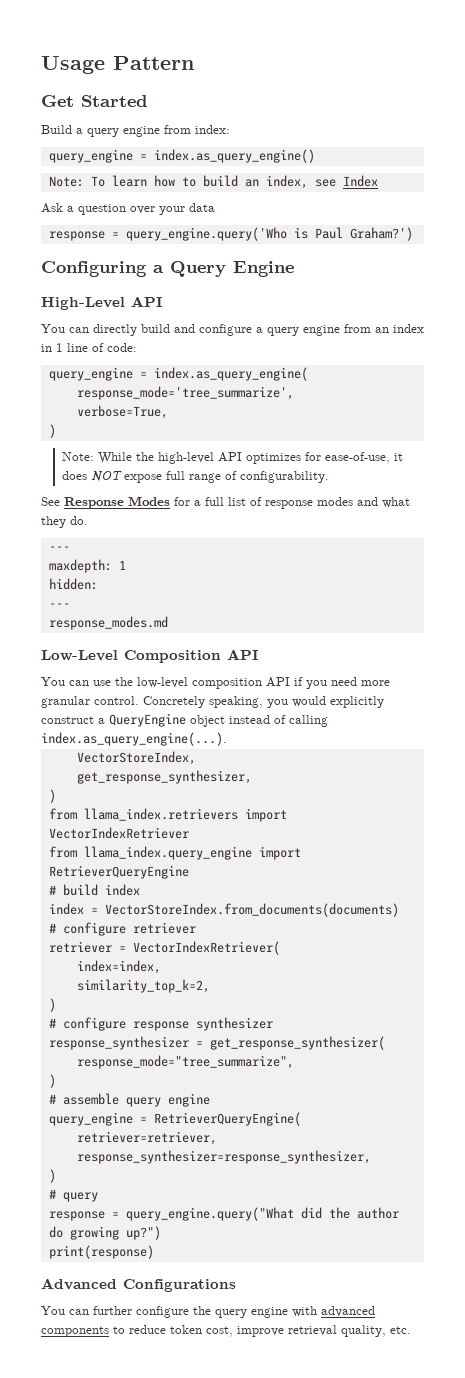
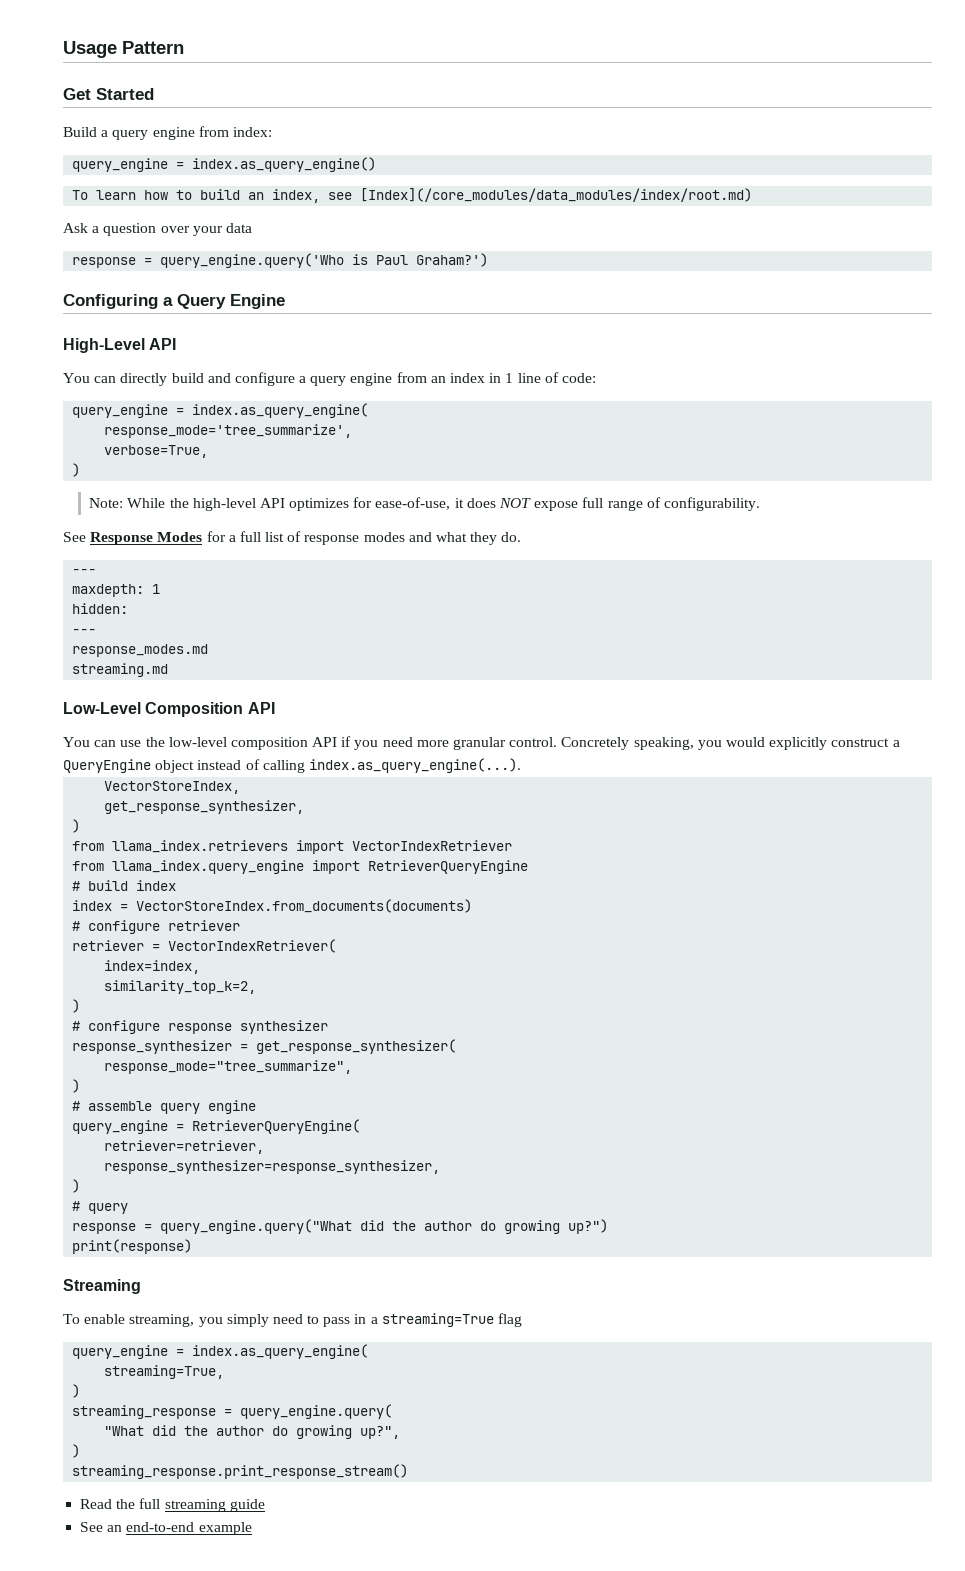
- Note: To learn how to build an index, see Index
+ To learn how to build an index, see [Index](/core_modules/data_modules/index/root.md)
+ streaming.md
- Advanced Configurations
- You can further configure the query engine with advanced components to reduce token cost, improve retrieval quality, etc.
+ Streaming
+ To enable streaming, you simply need to pass in a streaming=True flag
+ query_engine = index.as_query_engine(
+ streaming=True,
+ )
+ streaming_response = query_engine.query(
+ "What did the author do growing up?",
+ )
+ streaming_response.print_response_stream()
+ Read the full streaming guide
+ See an end-to-end example

